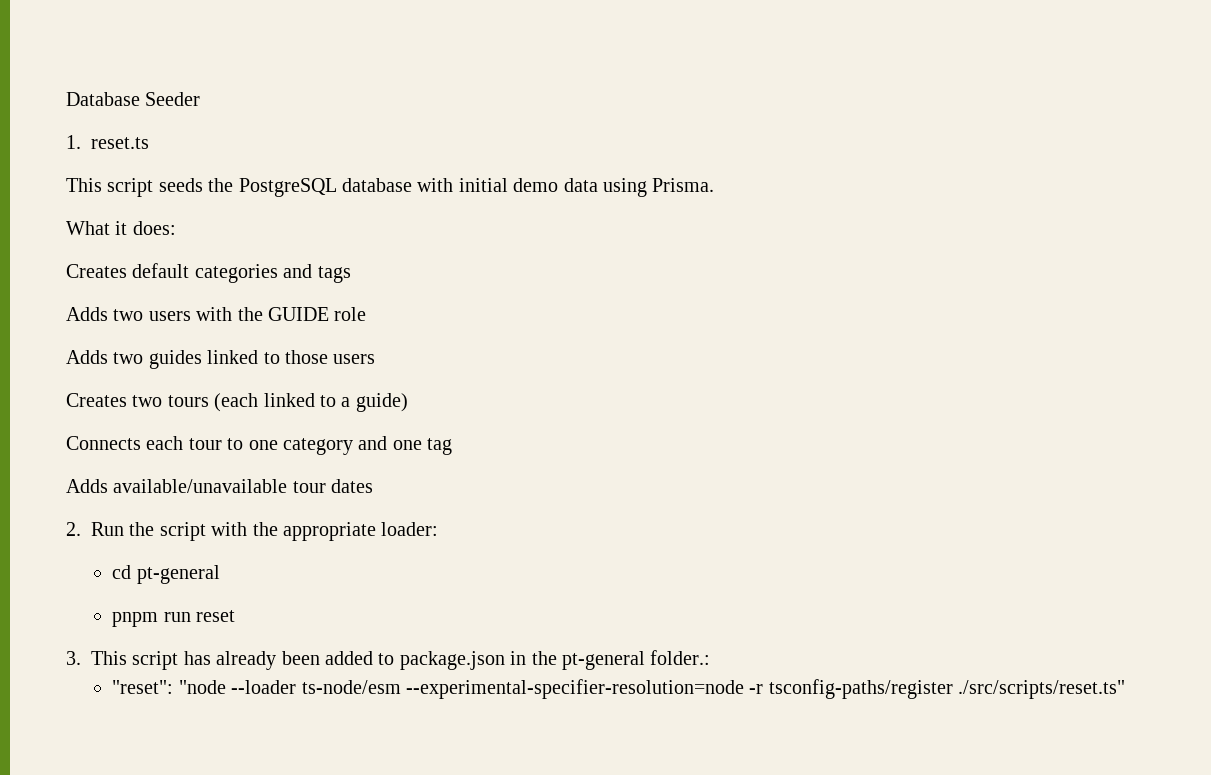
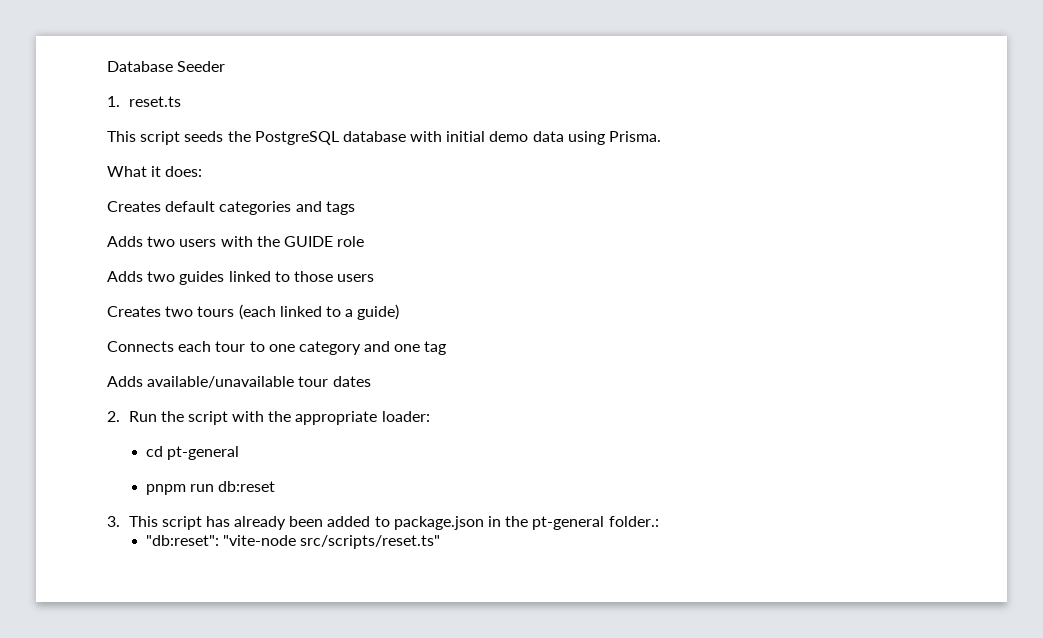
- pnpm run reset
+ pnpm run db:reset
- "reset": "node --loader ts-node/esm --experimental-specifier-resolution=node -r tsconfig-paths/register ./src/scripts/reset.ts"
+ "db:reset": "vite-node src/scripts/reset.ts"

